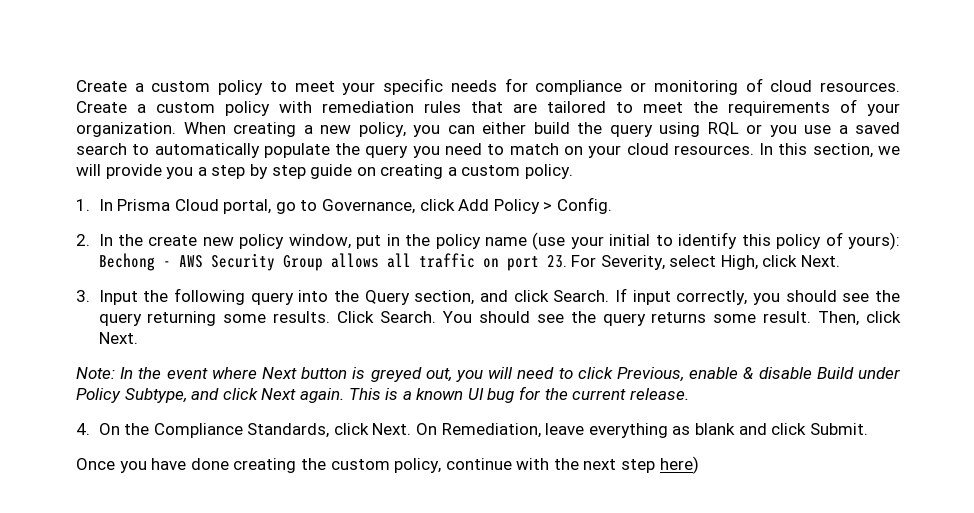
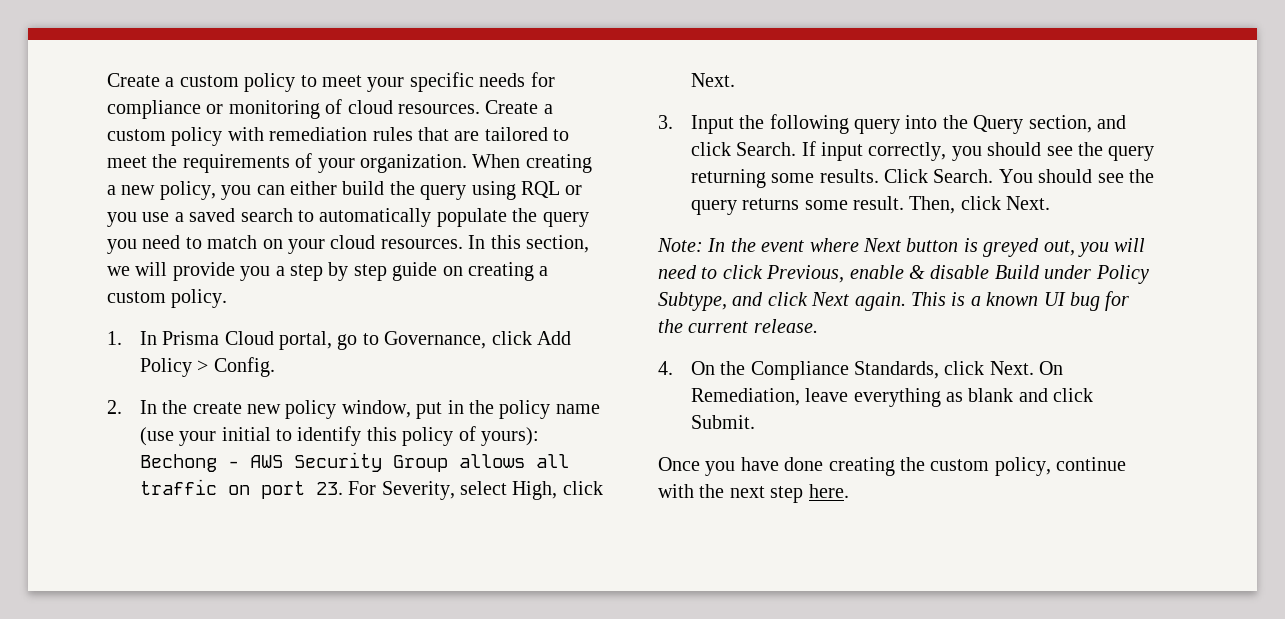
- Once you have done creating the custom policy, continue with the next step here)
+ Once you have done creating the custom policy, continue with the next step here.

